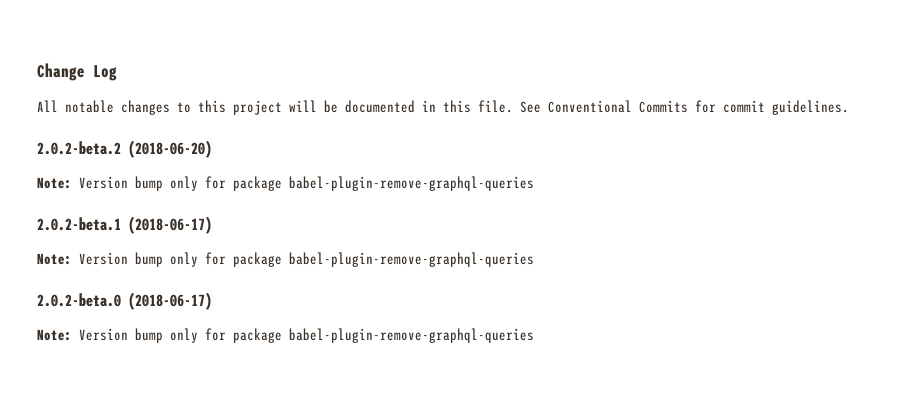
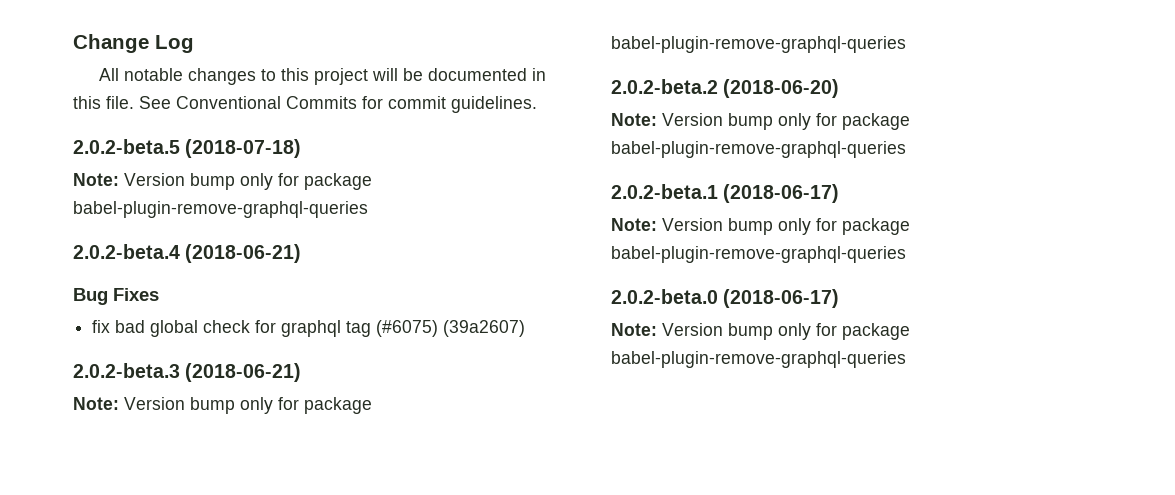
+ 2.0.2-beta.5 (2018-07-18)
+ Note: Version bump only for package babel-plugin-remove-graphql-queries
+ 2.0.2-beta.4 (2018-06-21)
+ Bug Fixes
+ fix bad global check for graphql tag (#6075) (39a2607)
+ 2.0.2-beta.3 (2018-06-21)
+ Note: Version bump only for package babel-plugin-remove-graphql-queries

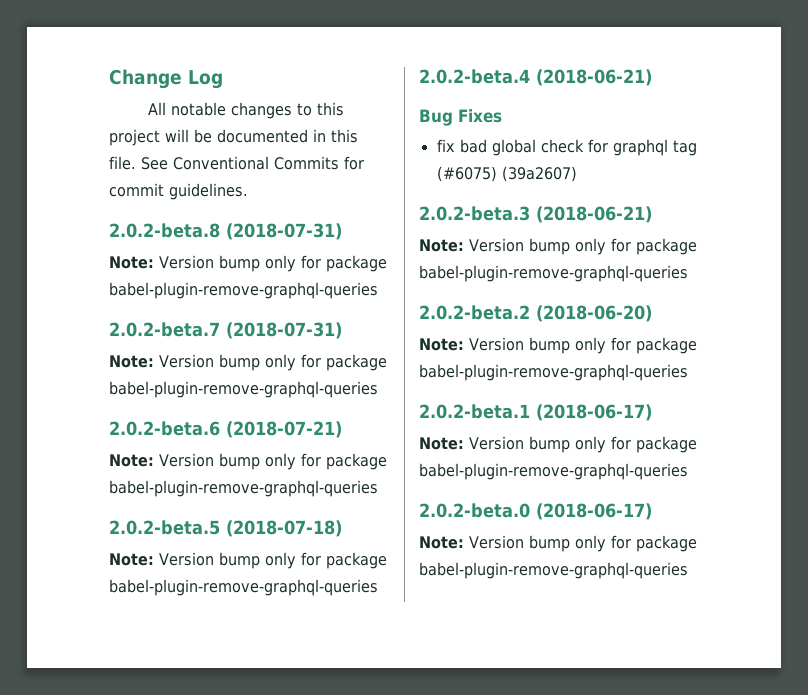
+ 2.0.2-beta.8 (2018-07-31)
+ Note: Version bump only for package babel-plugin-remove-graphql-queries
+ 2.0.2-beta.7 (2018-07-31)
+ Note: Version bump only for package babel-plugin-remove-graphql-queries
+ 2.0.2-beta.6 (2018-07-21)
+ Note: Version bump only for package babel-plugin-remove-graphql-queries

